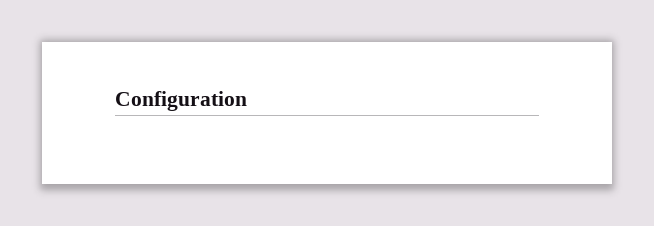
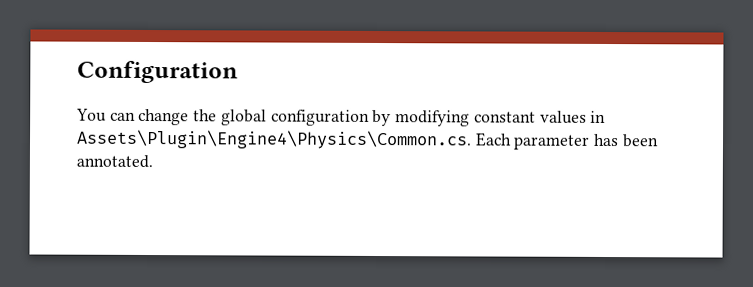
+ You can change the global configuration by modifying constant values in Assets\Plugin\Engine4\Physics\Common.cs. Each parameter has been annotated.

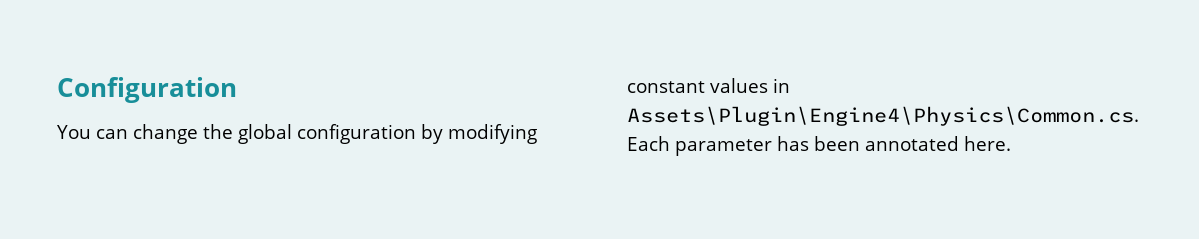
- You can change the global configuration by modifying constant values in Assets\Plugin\Engine4\Physics\Common.cs. Each parameter has been annotated.
+ You can change the global configuration by modifying constant values in Assets\Plugin\Engine4\Physics\Common.cs. Each parameter has been annotated here.

